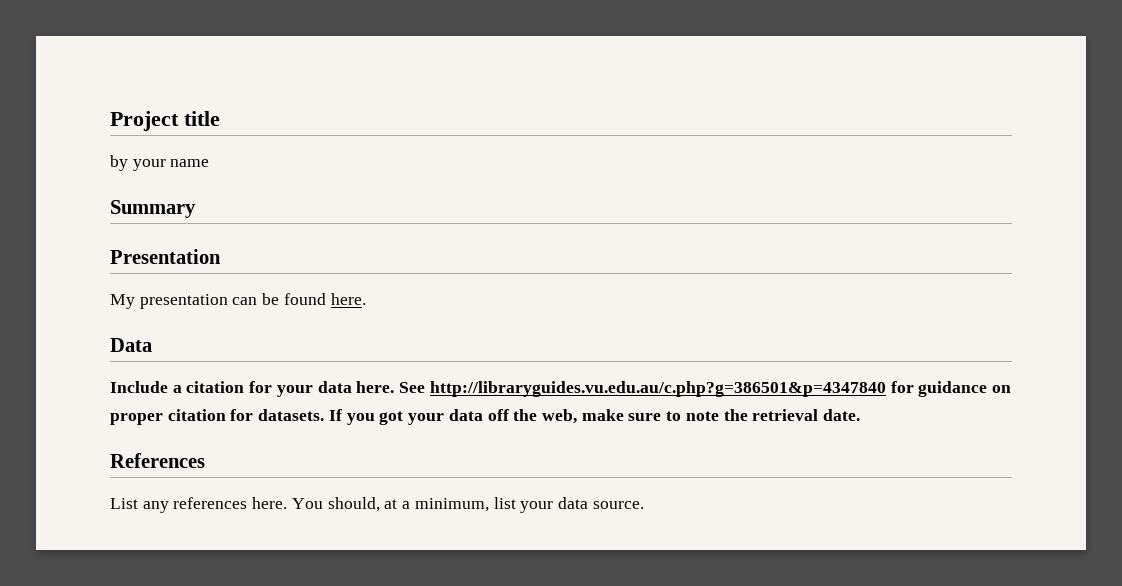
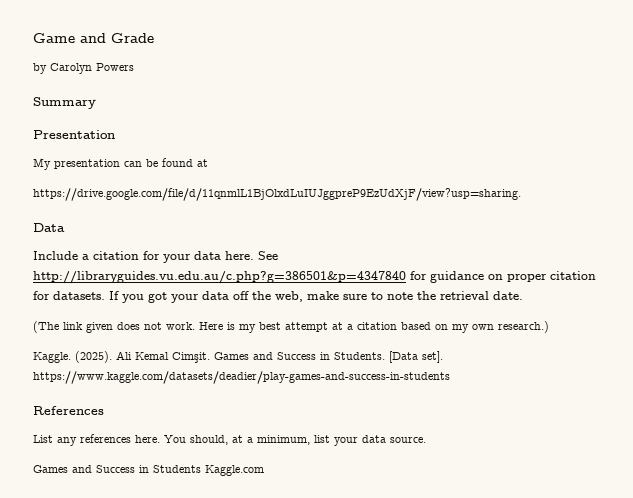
- Project title
+ Game and Grade
- by your name
+ by Carolyn Powers
- My presentation can be found here.
+ My presentation can be found at
+ https://drive.google.com/file/d/11qnmlL1BjOlxdLuIUJggpreP9EzUdXjF/view?usp=sharing.
+ (The link given does not work. Here is my best attempt at a citation based on my own research.)
+ Kaggle. (2025). Ali Kemal Cimşit. Games and Success in Students. [Data set]. https://www.kaggle.com/datasets/deadier/play-games-and-success-in-students
+ Games and Success in Students Kaggle.com

